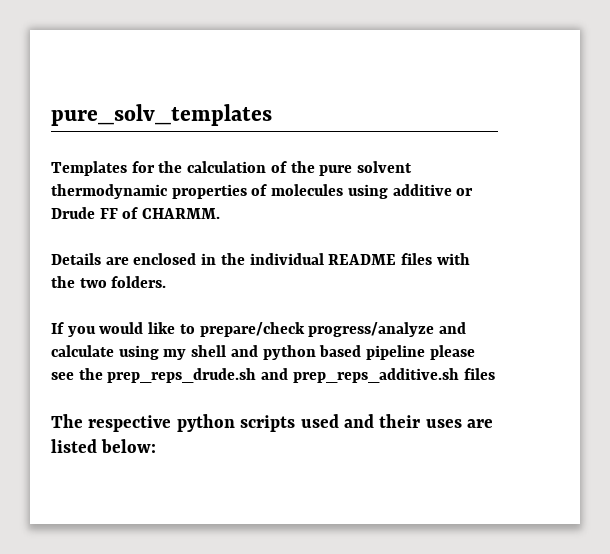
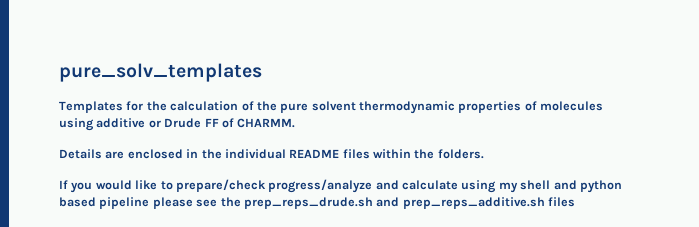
- Details are enclosed in the individual README files with the two folders.
+ Details are enclosed in the individual README files within the folders.
- The respective python scripts used and their uses are listed below:

